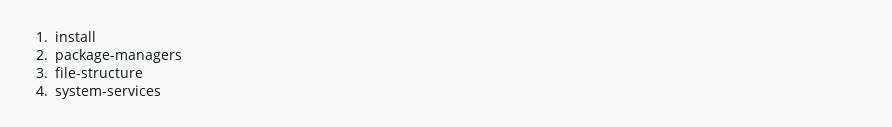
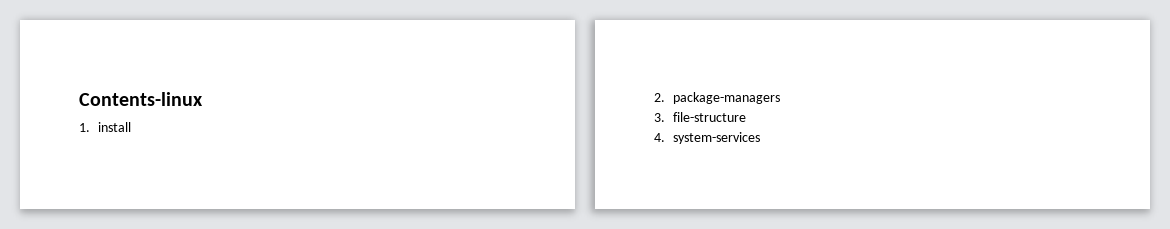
+ Contents-linux

